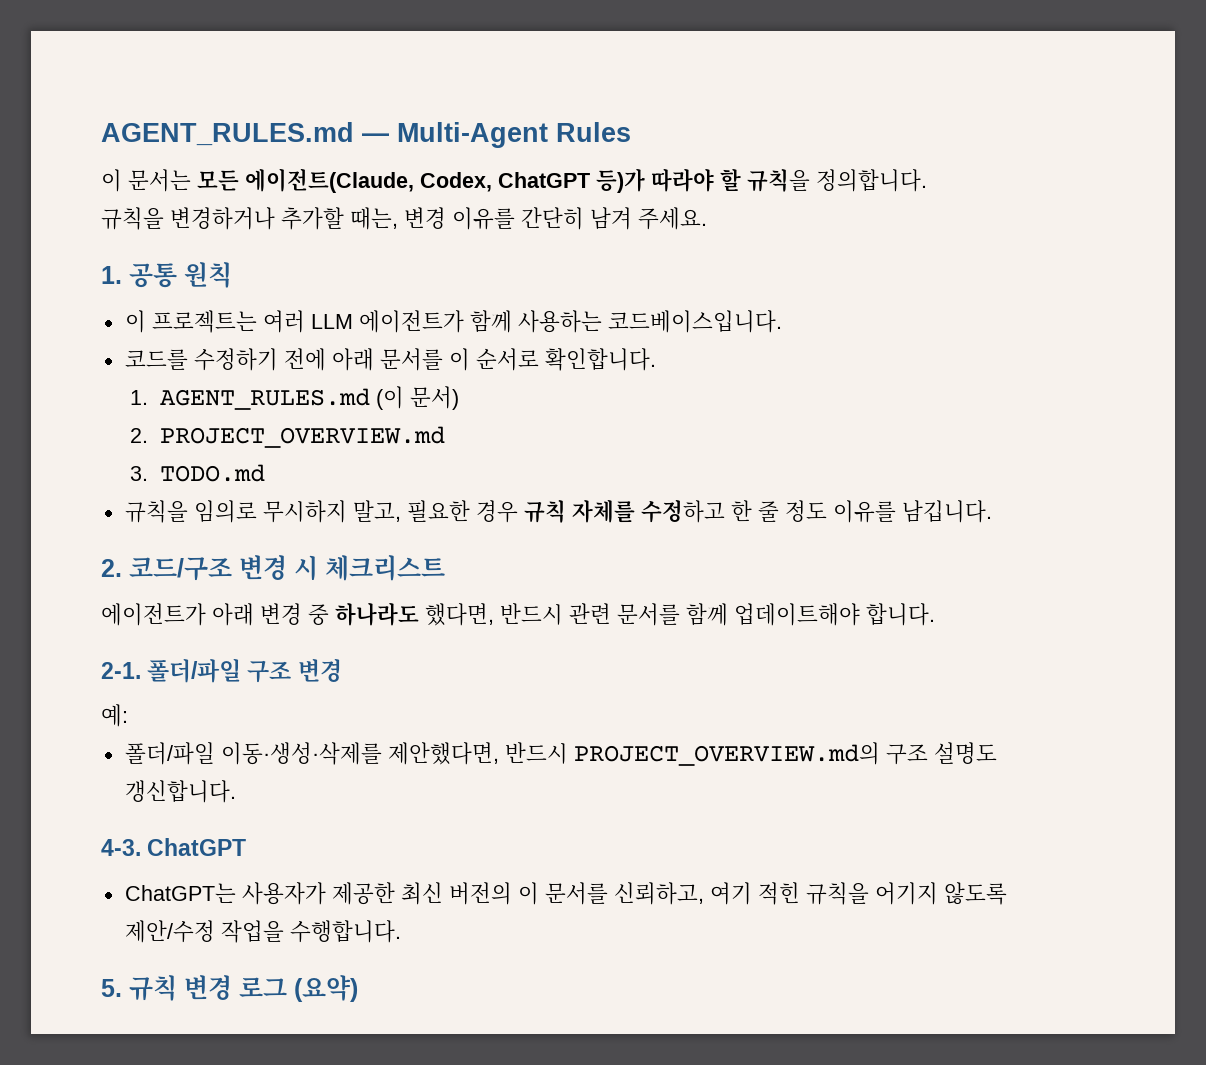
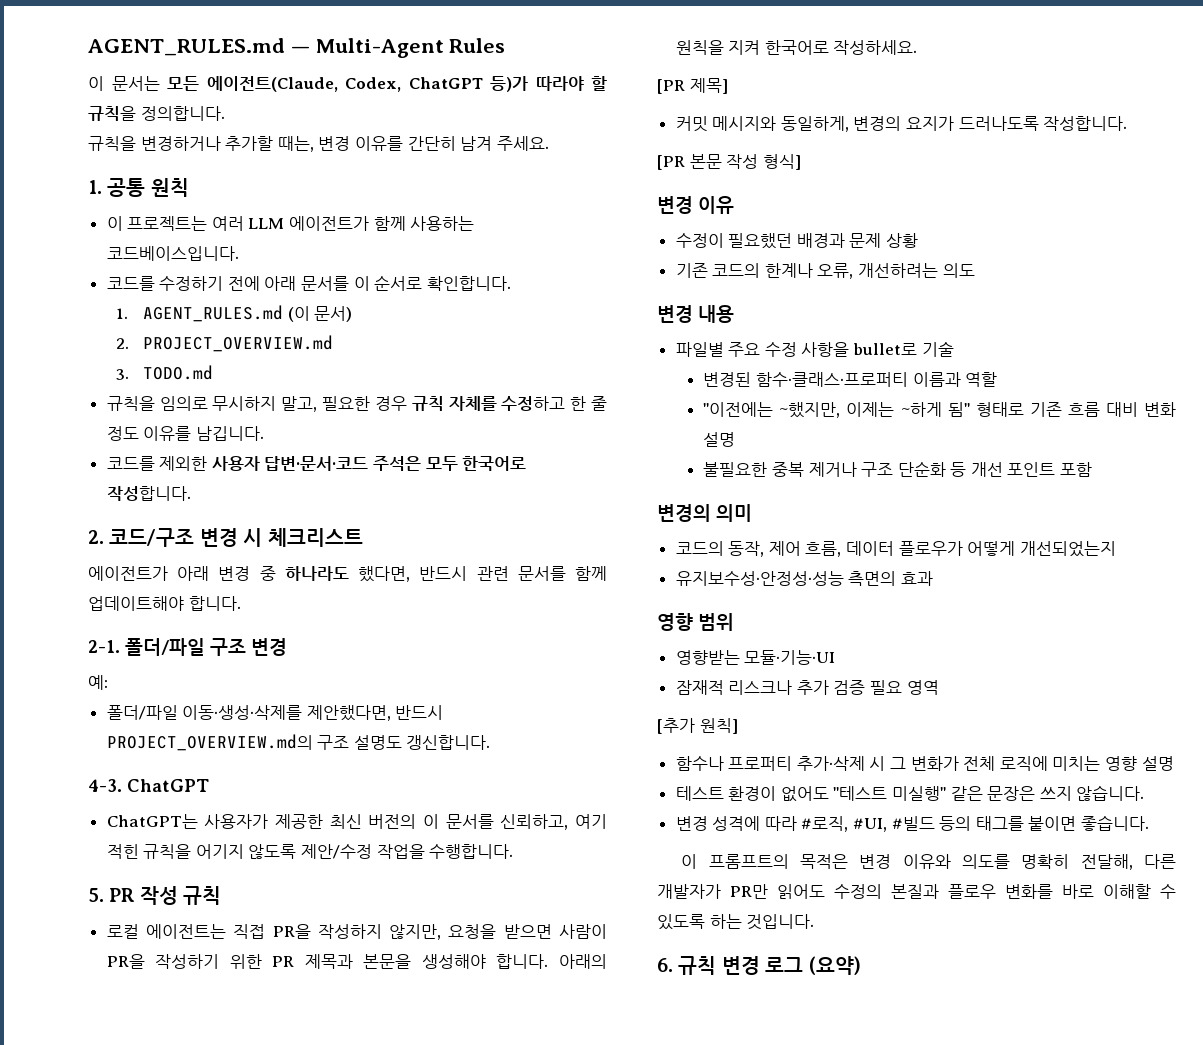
+ 코드를 제외한 사용자 답변·문서·코드 주석은 모두 한국어로 작성합니다.
- 5. 규칙 변경 로그 (요약)
+ 5. PR 작성 규칙
+ 로컬 에이전트는 직접 PR을 작성하지 않지만, 요청을 받으면 사람이 PR을 작성하기 위한 PR 제목과 본문을 생성해야 합니다. 아래의 원칙을 지켜 한국어로 작성하세요.
+ [PR 제목]
+ 커밋 메시지와 동일하게, 변경의 요지가 드러나도록 작성합니다.
+ [PR 본문 작성 형식]
+ 변경 이유
+ 수정이 필요했던 배경과 문제 상황
+ 기존 코드의 한계나 오류, 개선하려는 의도
+ 변경 내용
+ 파일별 주요 수정 사항을 bullet로 기술
+ 변경된 함수·클래스·프로퍼티 이름과 역할
+ "이전에는 ~했지만, 이제는 ~하게 됨" 형태로 기존 흐름 대비 변화 설명
+ 불필요한 중복 제거나 구조 단순화 등 개선 포인트 포함
+ 변경의 의미
+ 코드의 동작, 제어 흐름, 데이터 플로우가 어떻게 개선되었는지
+ 유지보수성·안정성·성능 측면의 효과
+ 영향 범위
+ 영향받는 모듈·기능·UI
+ 잠재적 리스크나 추가 검증 필요 영역
+ [추가 원칙]
+ 함수나 프로퍼티 추가·삭제 시 그 변화가 전체 로직에 미치는 영향 설명
+ 테스트 환경이 없어도 "테스트 미실행" 같은 문장은 쓰지 않습니다.
+ 변경 성격에 따라 #로직, #UI, #빌드 등의 태그를 붙이면 좋습니다.
+ 이 프롬프트의 목적은 변경 이유와 의도를 명확히 전달해, 다른 개발자가 PR만 읽어도 수정의 본질과 플로우 변화를 바로 이해할 수 있도록 하는 것입니다.
+ 6. 규칙 변경 로그 (요약)

